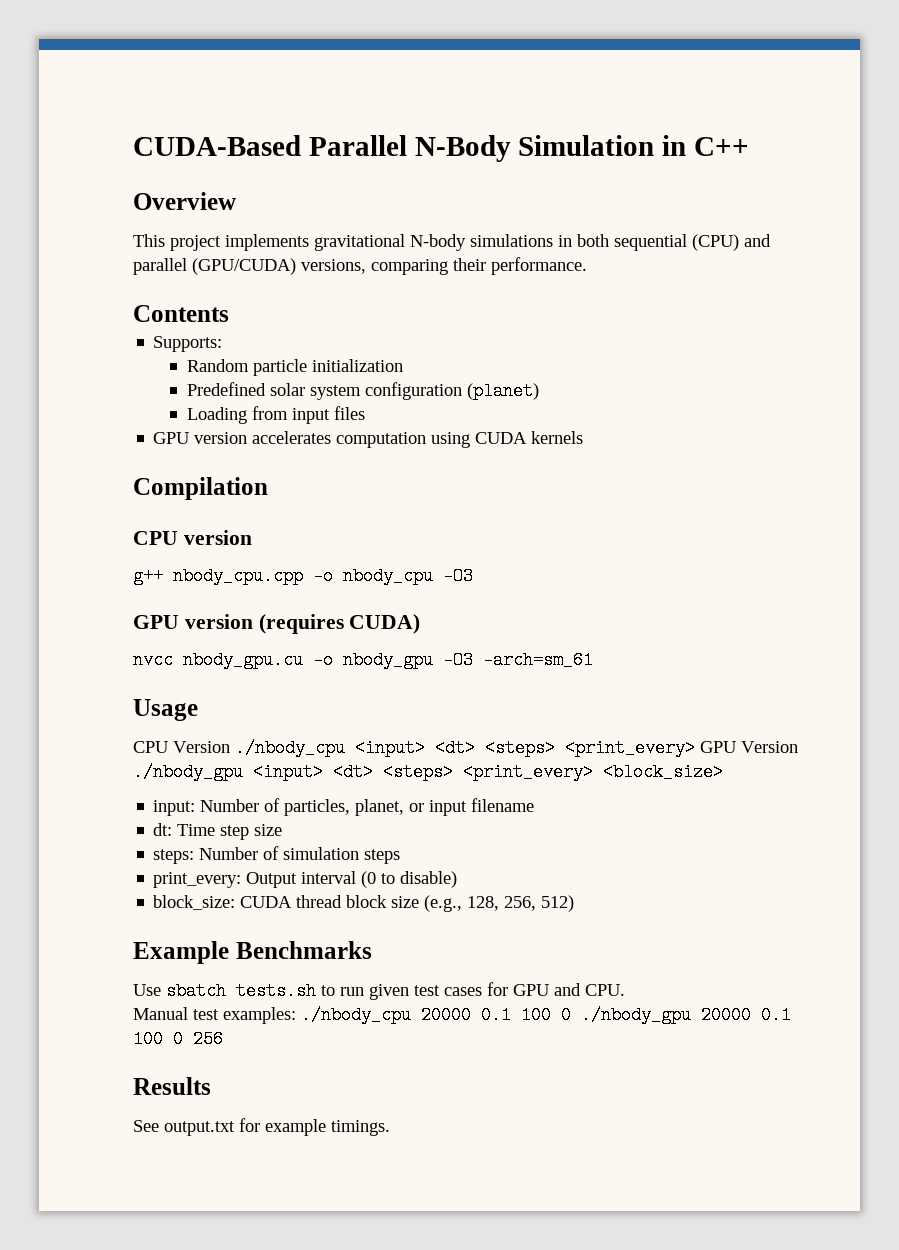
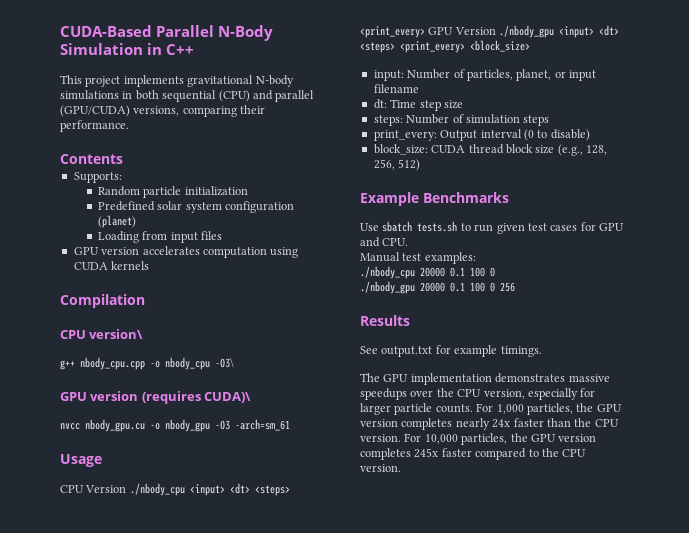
- Overview
- CPU version
+ CPU version\
- g++ nbody_cpu.cpp -o nbody_cpu -O3
+ g++ nbody_cpu.cpp -o nbody_cpu -O3\
- GPU version (requires CUDA)
+ GPU version (requires CUDA)\
- Manual test examples: ./nbody_cpu 20000 0.1 100 0 ./nbody_gpu 20000 0.1 100 0 256
+ Manual test examples:
+ ./nbody_cpu 20000 0.1 100 0
+ ./nbody_gpu 20000 0.1 100 0 256
+ The GPU implementation demonstrates massive speedups over the CPU version, especially for larger particle counts. For 1,000 particles, the GPU version completes nearly 24x faster than the CPU version. For 10,000 particles, the GPU version completes 245x faster compared to the CPU version.

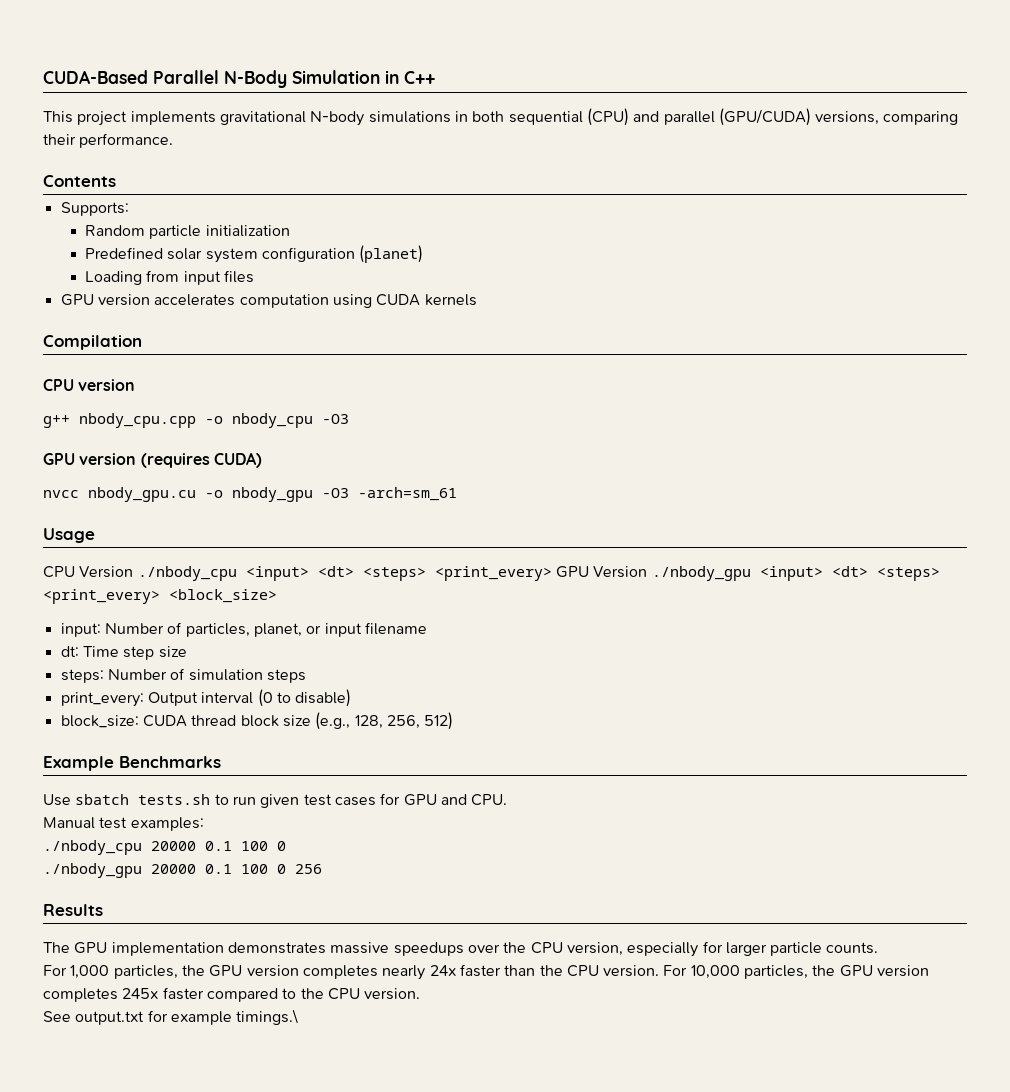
- CPU version\
+ CPU version
- g++ nbody_cpu.cpp -o nbody_cpu -O3\
+ g++ nbody_cpu.cpp -o nbody_cpu -O3
- GPU version (requires CUDA)\
+ GPU version (requires CUDA)
- See output.txt for example timings.
- The GPU implementation demonstrates massive speedups over the CPU version, especially for larger particle counts. For 1,000 particles, the GPU version completes nearly 24x faster than the CPU version.
+ The GPU implementation demonstrates massive speedups over the CPU version, especially for larger particle counts.
+ For 1,000 particles, the GPU version completes nearly 24x faster than the CPU version.
+ See output.txt for example timings.\

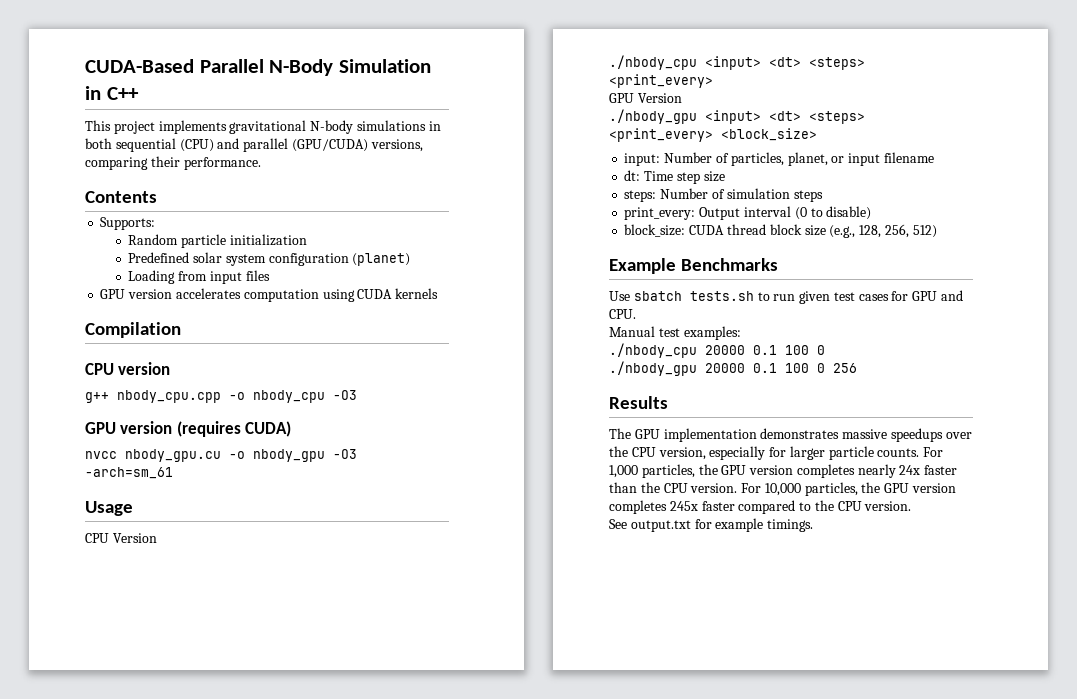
- CPU Version ./nbody_cpu <input> <dt> <steps> <print_every> GPU Version ./nbody_gpu <input> <dt> <steps> <print_every> <block_size>
+ CPU Version
+ ./nbody_cpu <input> <dt> <steps> <print_every>
+ GPU Version
+ ./nbody_gpu <input> <dt> <steps> <print_every> <block_size>
- The GPU implementation demonstrates massive speedups over the CPU version, especially for larger particle counts.
- For 1,000 particles, the GPU version completes nearly 24x faster than the CPU version.
+ The GPU implementation demonstrates massive speedups over the CPU version, especially for larger particle counts. For 1,000 particles, the GPU version completes nearly 24x faster than the CPU version.
- See output.txt for example timings.\
+ See output.txt for example timings.

